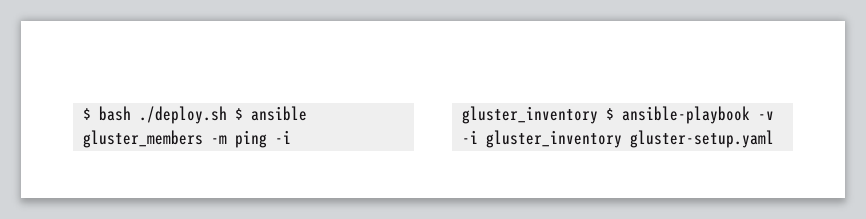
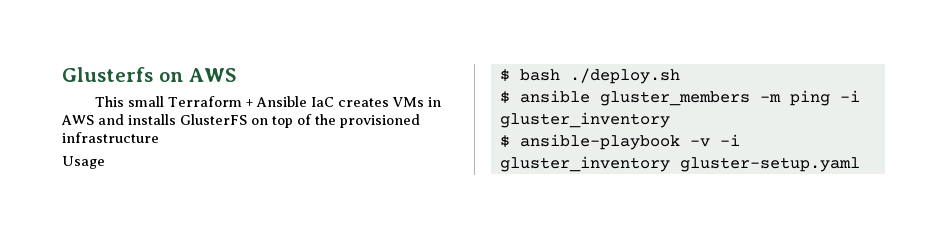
+ Glusterfs on AWS
+ This small Terraform + Ansible IaC creates VMs in AWS and installs GlusterFS on top of the provisioned infrastructure
+ Usage
- $ bash ./deploy.sh $ ansible gluster_members -m ping -i gluster_inventory $ ansible-playbook -v -i gluster_inventory gluster-setup.yaml
+ $ bash ./deploy.sh
+ $ ansible gluster_members -m ping -i gluster_inventory
+ $ ansible-playbook -v -i gluster_inventory gluster-setup.yaml

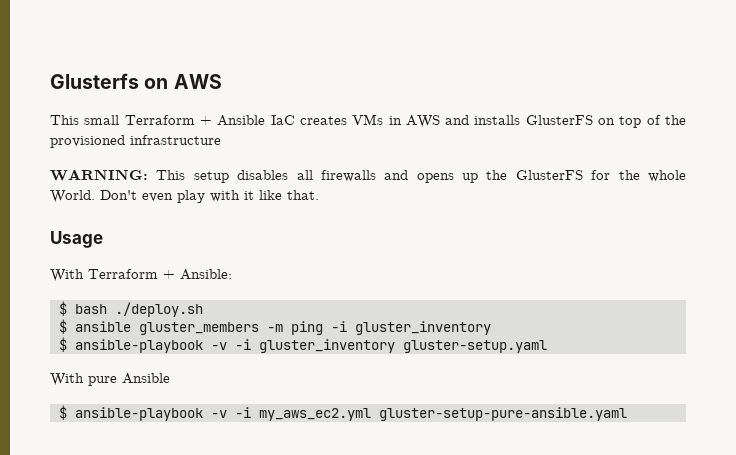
+ WARNING: This setup disables all firewalls and opens up the GlusterFS for the whole World. Don't even play with it like that.
  Usage
+ With Terraform + Ansible:
+ With pure Ansible
+ $ ansible-playbook -v -i my_aws_ec2.yml gluster-setup-pure-ansible.yaml

